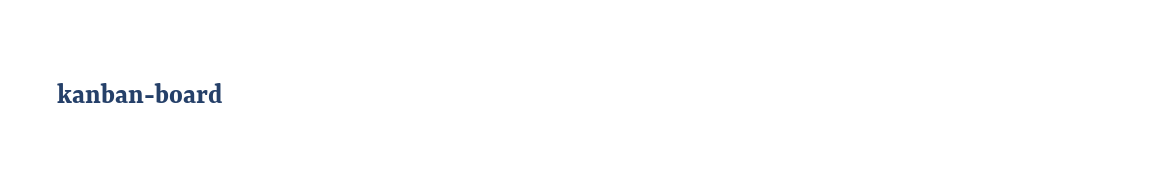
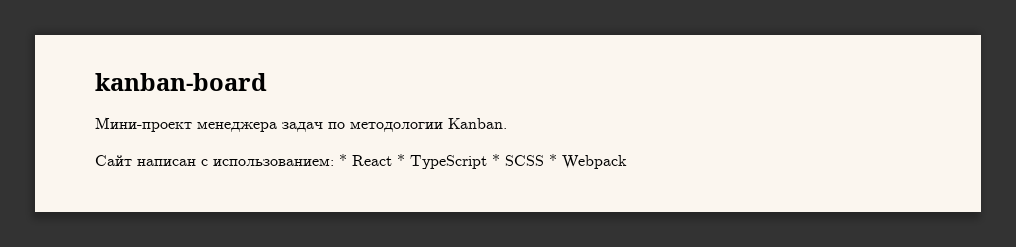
+ Мини-проект менеджера задач по методологии Kanban.
+ Сайт написан с использованием: * React * TypeScript * SCSS * Webpack

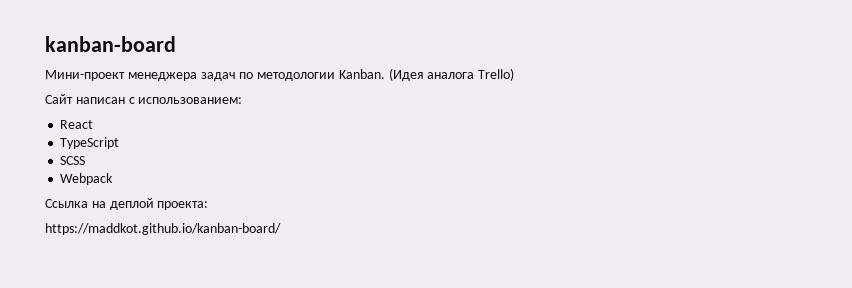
+ (Идея аналога Trello)
- Сайт написан с использованием: * React * TypeScript * SCSS * Webpack
+ Сайт написан с использованием:
+ React
+ TypeScript
+ SCSS
+ Webpack
+ Ссылка на деплой проекта:
+ https://maddkot.github.io/kanban-board/

